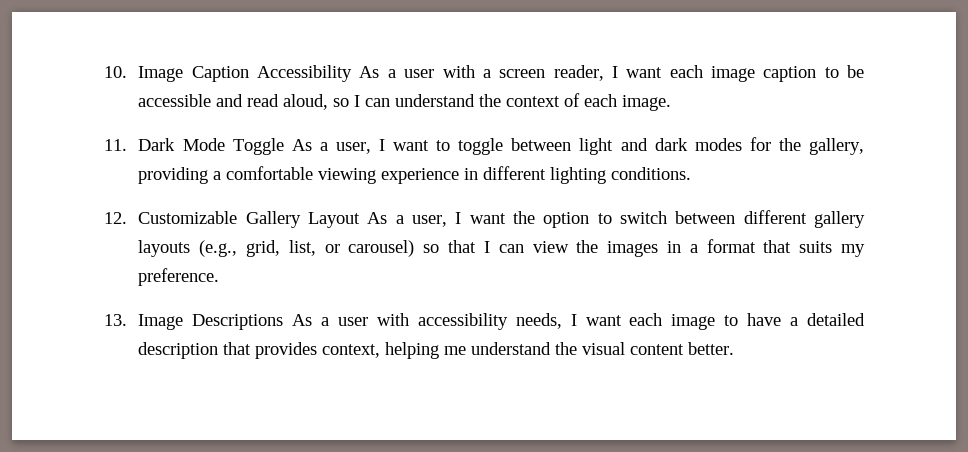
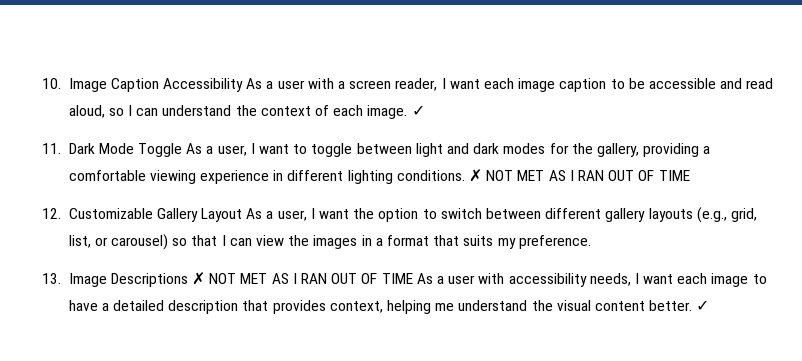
- 10. Image Caption Accessibility As a user with a screen reader, I want each image caption to be accessible and read aloud, so I can understand the context of each image.
+ 10. Image Caption Accessibility As a user with a screen reader, I want each image caption to be accessible and read aloud, so I can understand the context of each image. ✓
- 11. Dark Mode Toggle As a user, I want to toggle between light and dark modes for the gallery, providing a comfortable viewing experience in different lighting conditions.
+ 11. Dark Mode Toggle As a user, I want to toggle between light and dark modes for the gallery, providing a comfortable viewing experience in different lighting conditions. ✗ NOT MET AS I RAN OUT OF TIME
- 13. Image Descriptions As a user with accessibility needs, I want each image to have a detailed description that provides context, helping me understand the visual content better.
+ 13. Image Descriptions ✗ NOT MET AS I RAN OUT OF TIME As a user with accessibility needs, I want each image to have a detailed description that provides context, helping me understand the visual content better. ✓

